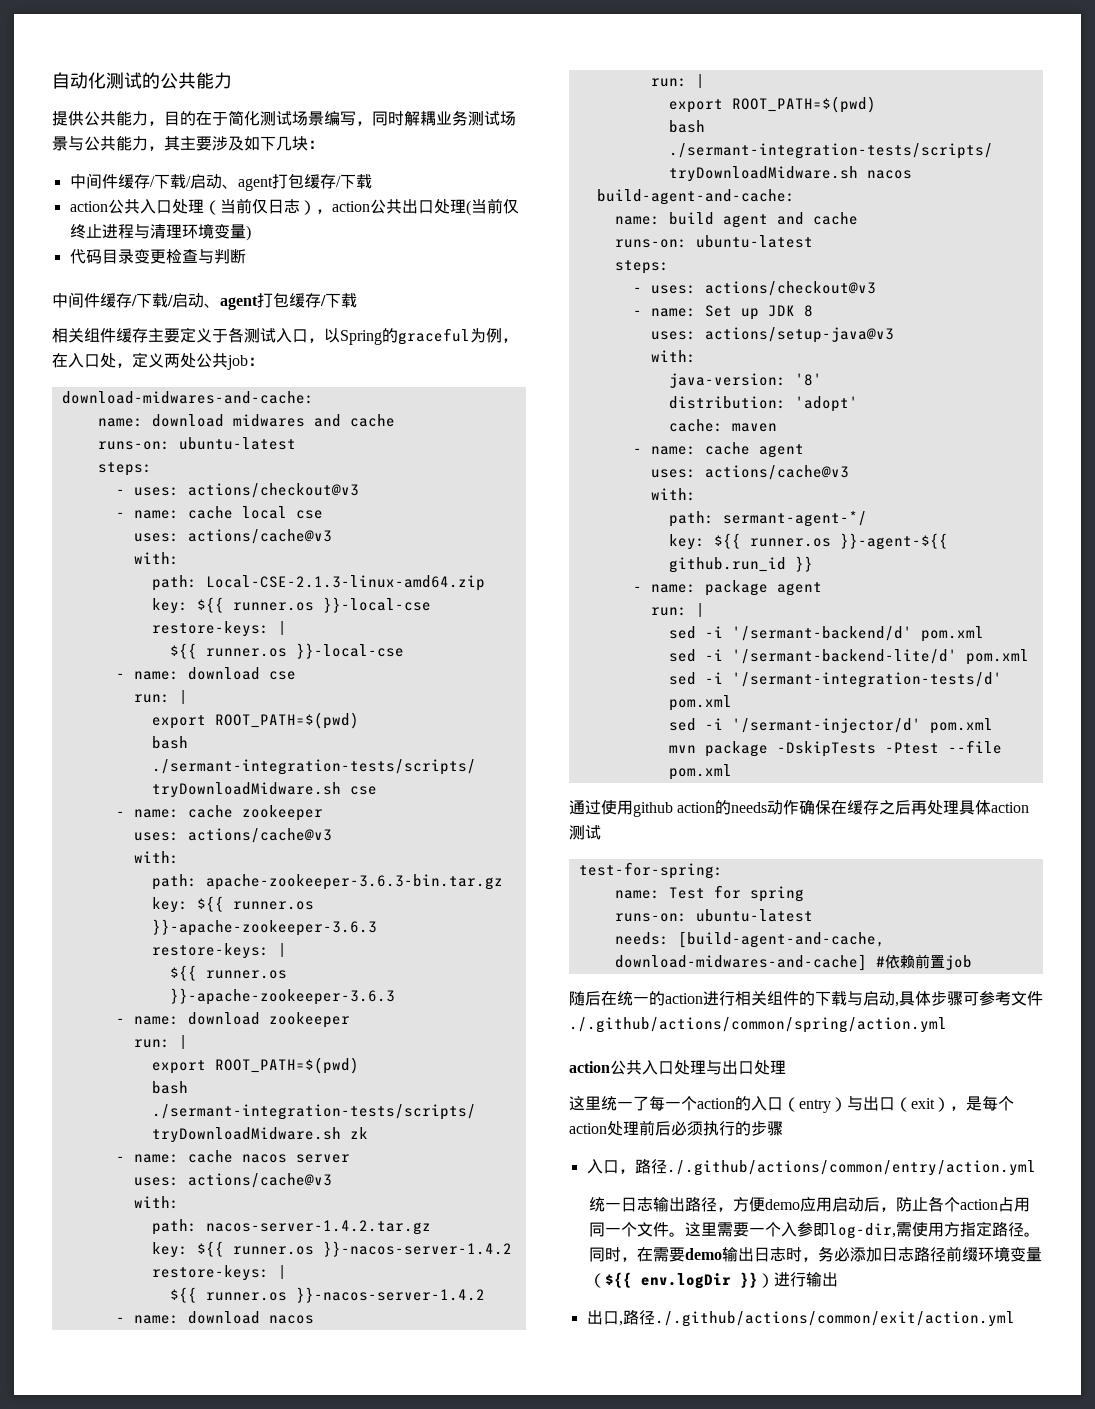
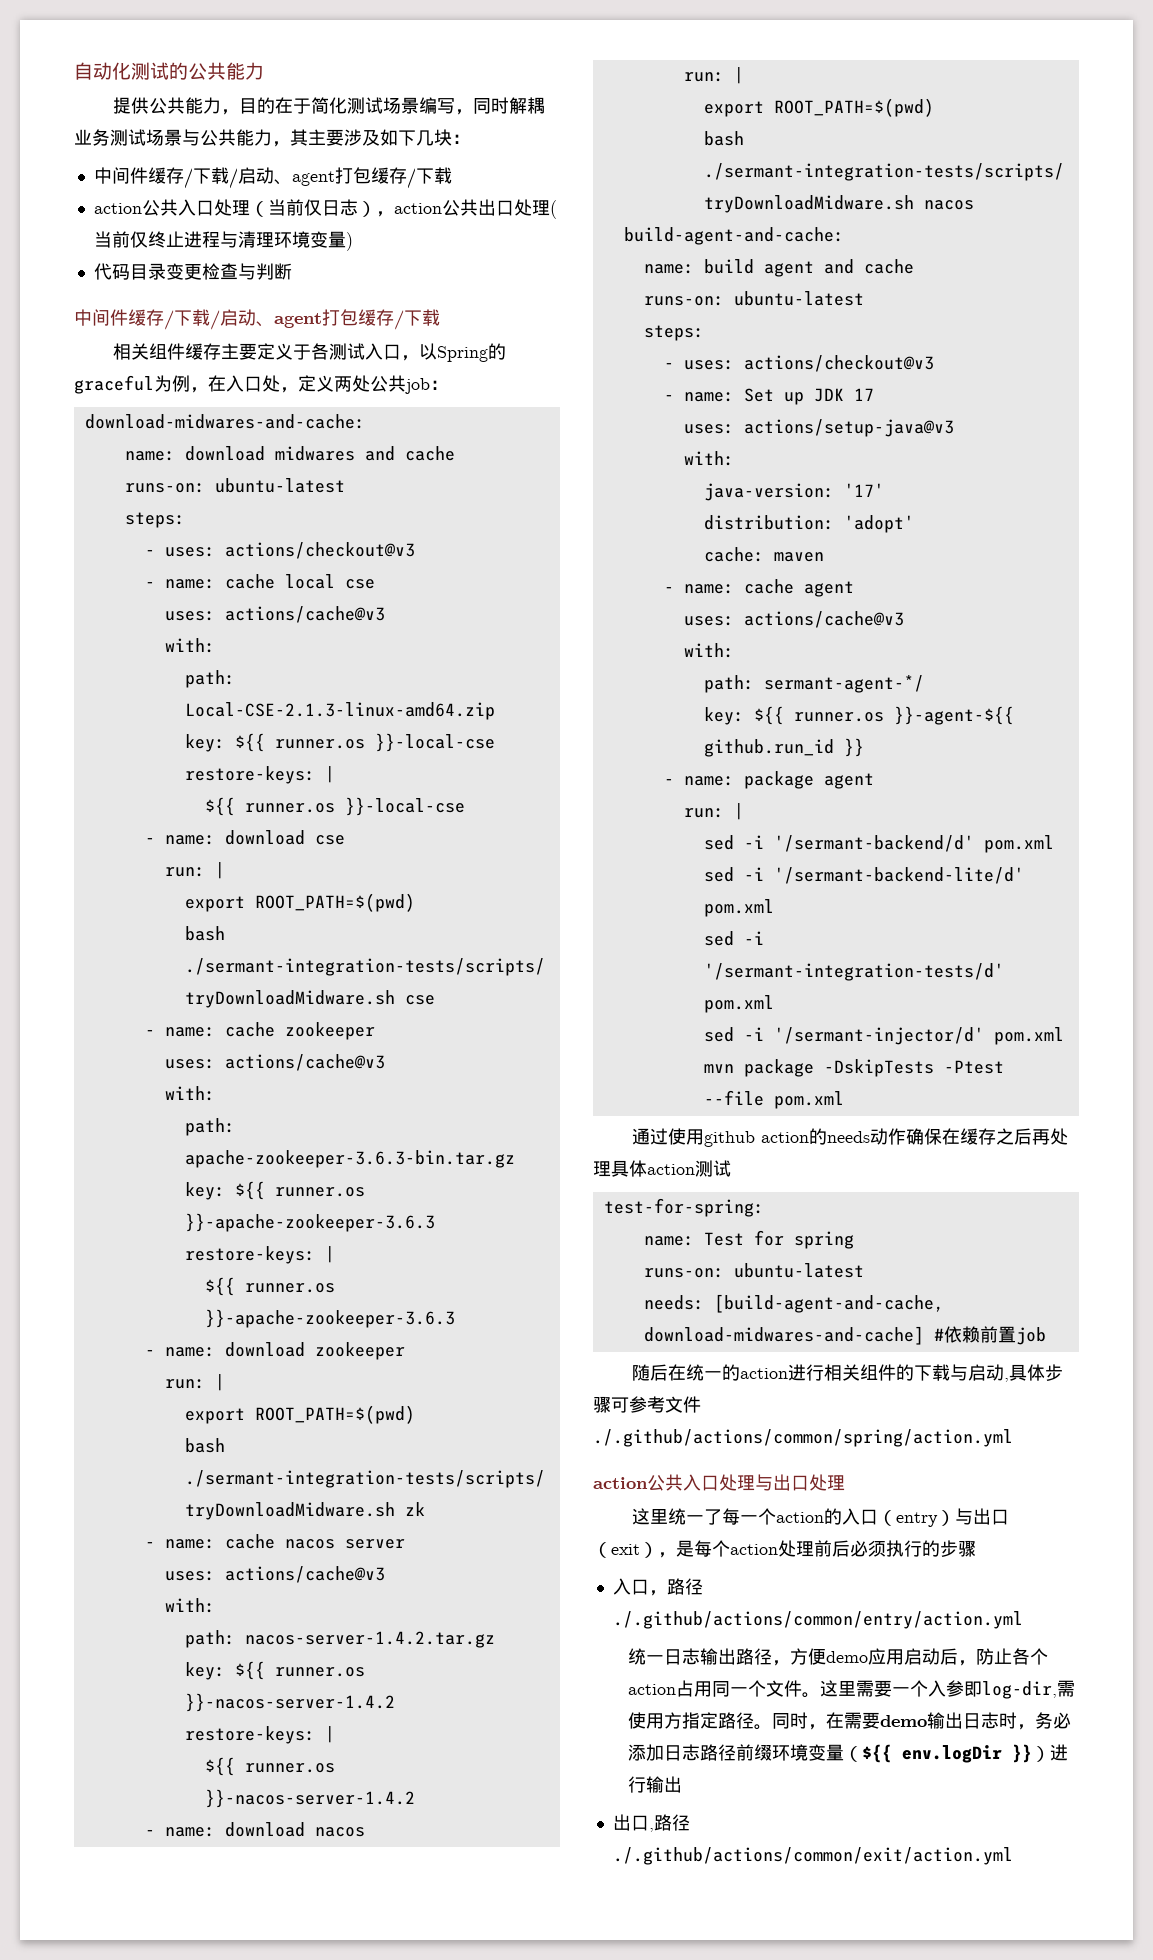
- - name: Set up JDK 8
+ - name: Set up JDK 17
- java-version: '8'
+ java-version: '17'

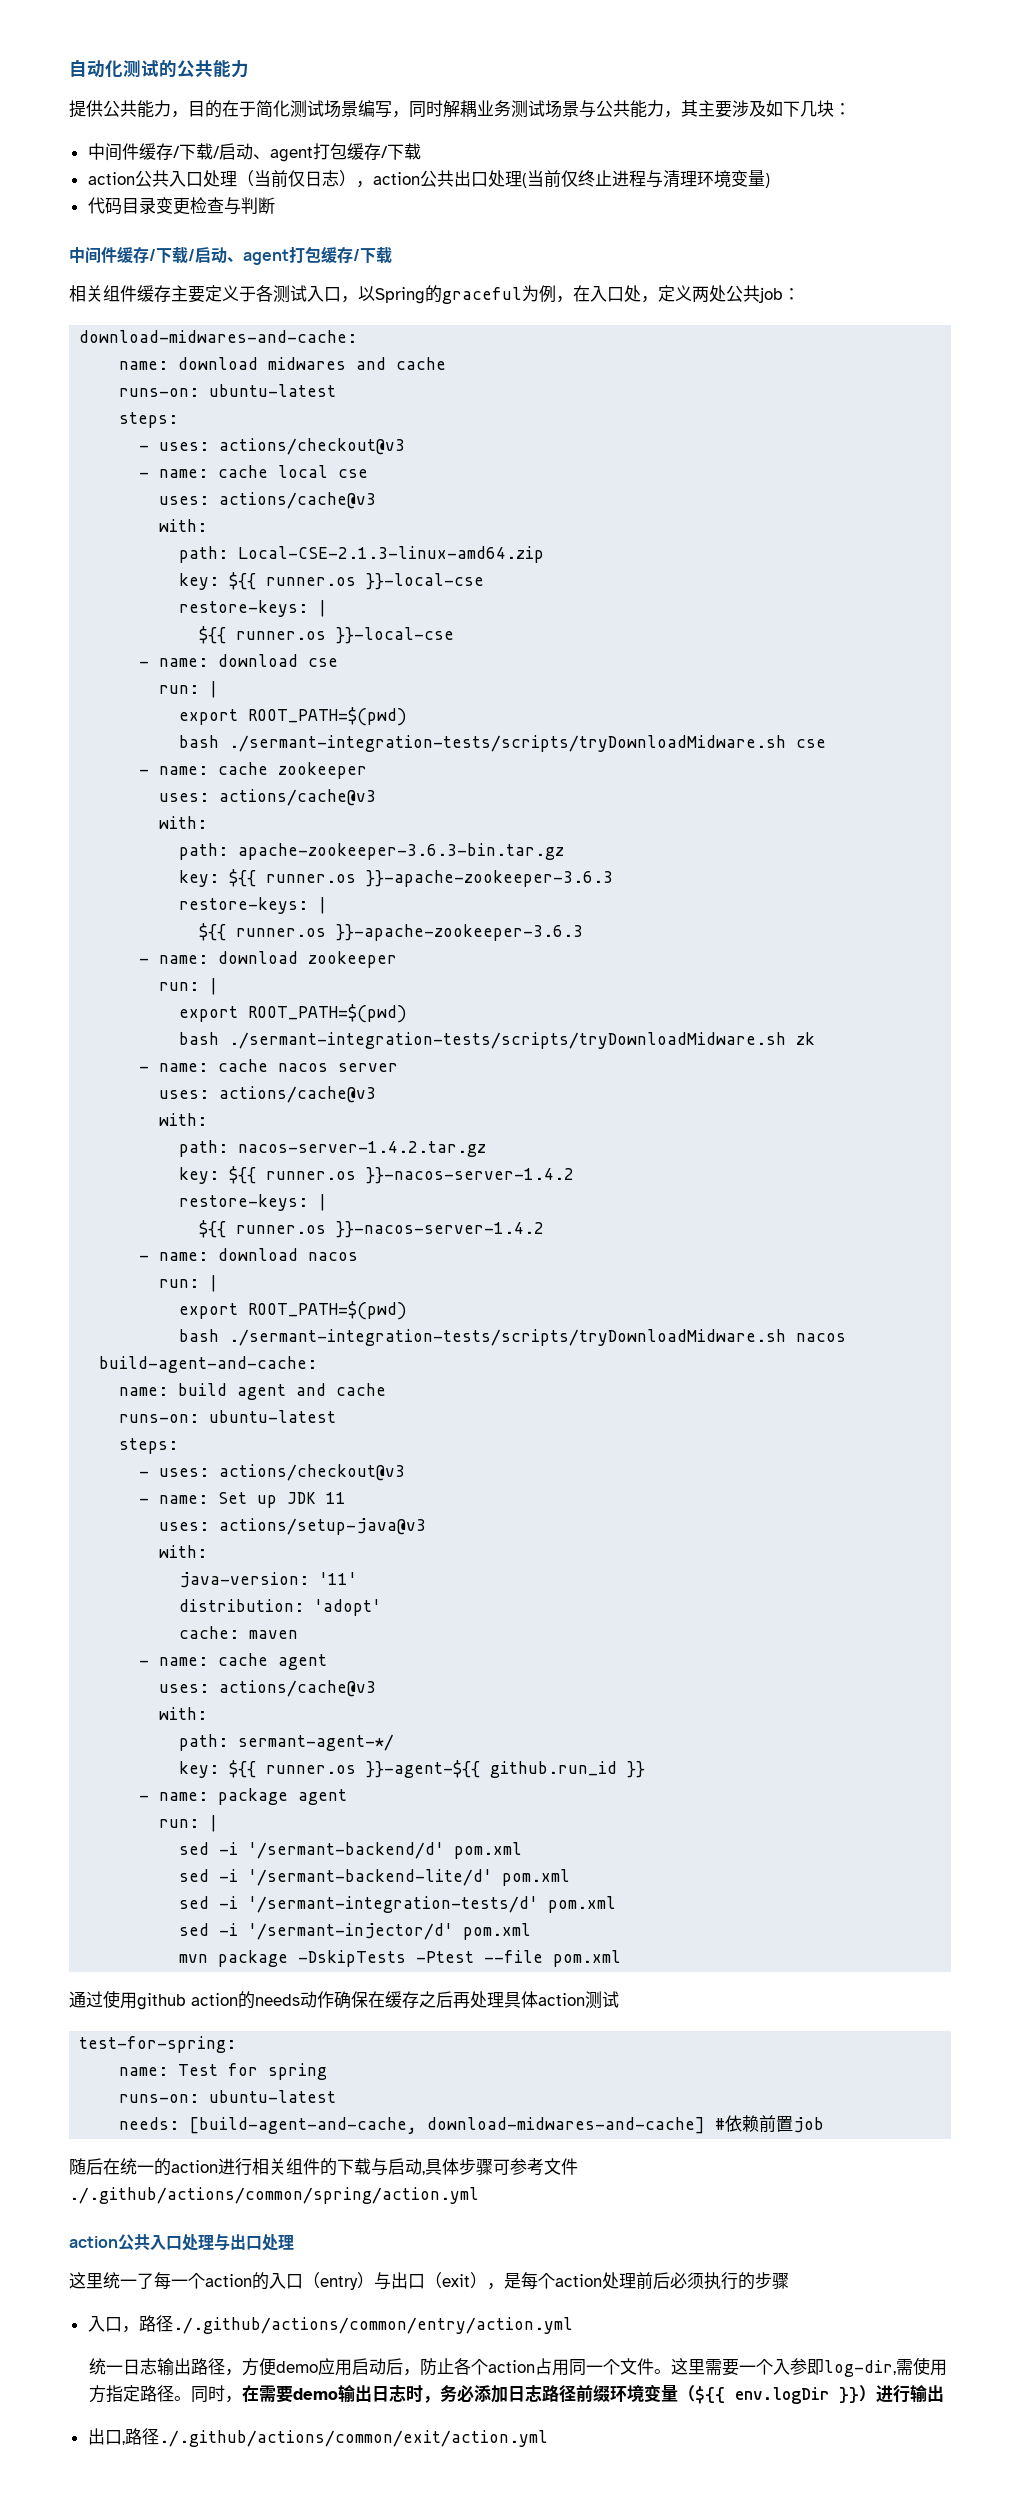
- - name: Set up JDK 17
+ - name: Set up JDK 11
- java-version: '17'
+ java-version: '11'

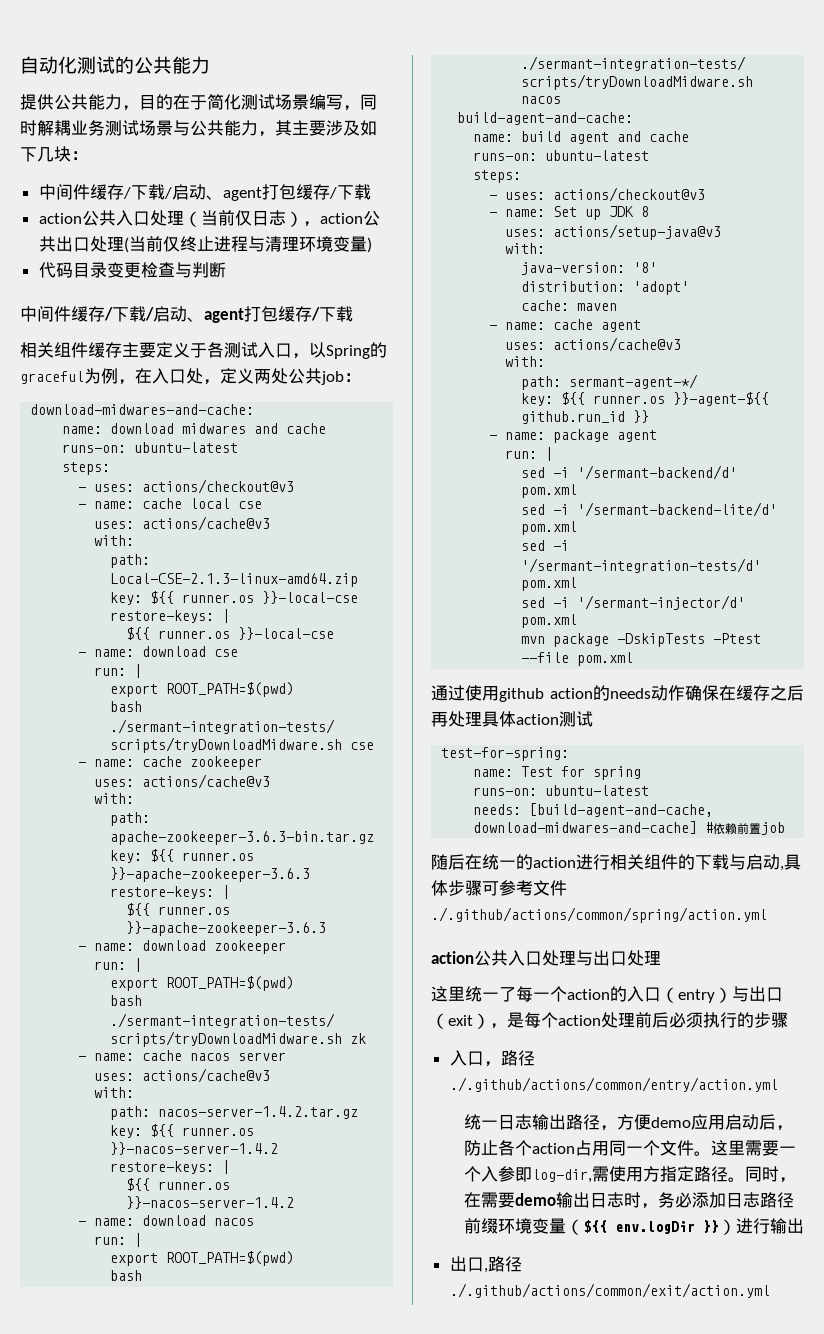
- - name: Set up JDK 11
+ - name: Set up JDK 8
- java-version: '11'
+ java-version: '8'

